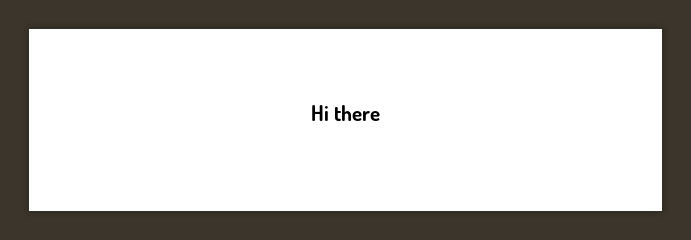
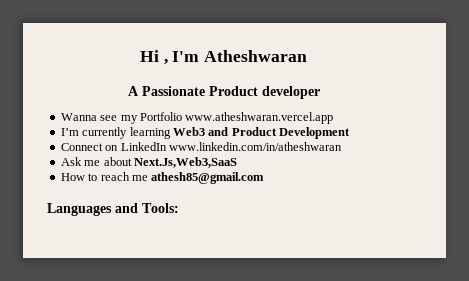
- Hi there
+ Hi , I'm Atheshwaran
+ A Passionate Product developer
+ Wanna see my Portfolio www.atheshwaran.vercel.app
+ I’m currently learning Web3 and Product Development
+ Connect on LinkedIn www.linkedin.com/in/atheshwaran
+ Ask me about Next.Js,Web3,SaaS
+ How to reach me athesh85@gmail.com
+ Languages and Tools:

